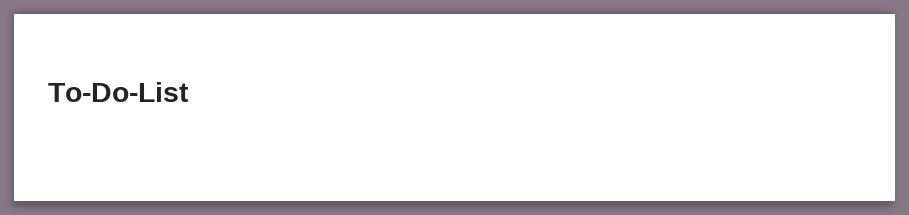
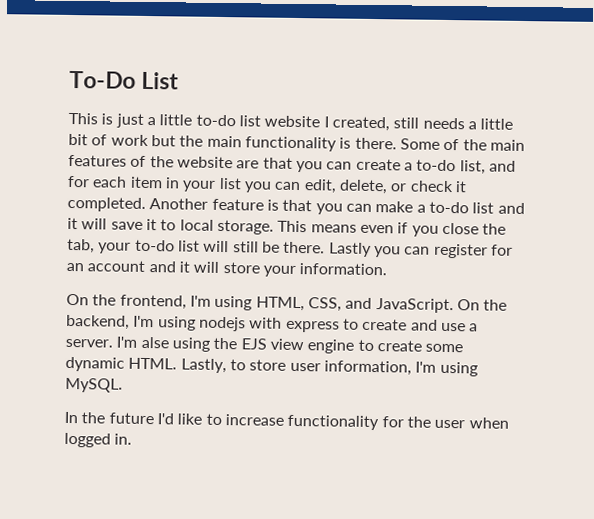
- To-Do-List
+ To-Do List
+ This is just a little to-do list website I created, still needs a little bit of work but the main functionality is there. Some of the main features of the website are that you can create a to-do list, and for each item in your list you can edit, delete, or check it completed. Another feature is that you can make a to-do list and it will save it to local storage. This means even if you close the tab, your to-do list will still be there. Lastly you can register for an account and it will store your information.
+ On the frontend, I'm using HTML, CSS, and JavaScript. On the backend, I'm using nodejs with express to create and use a server. I'm alse using the EJS view engine to create some dynamic HTML. Lastly, to store user information, I'm using MySQL.
+ In the future I'd like to increase functionality for the user when logged in.

